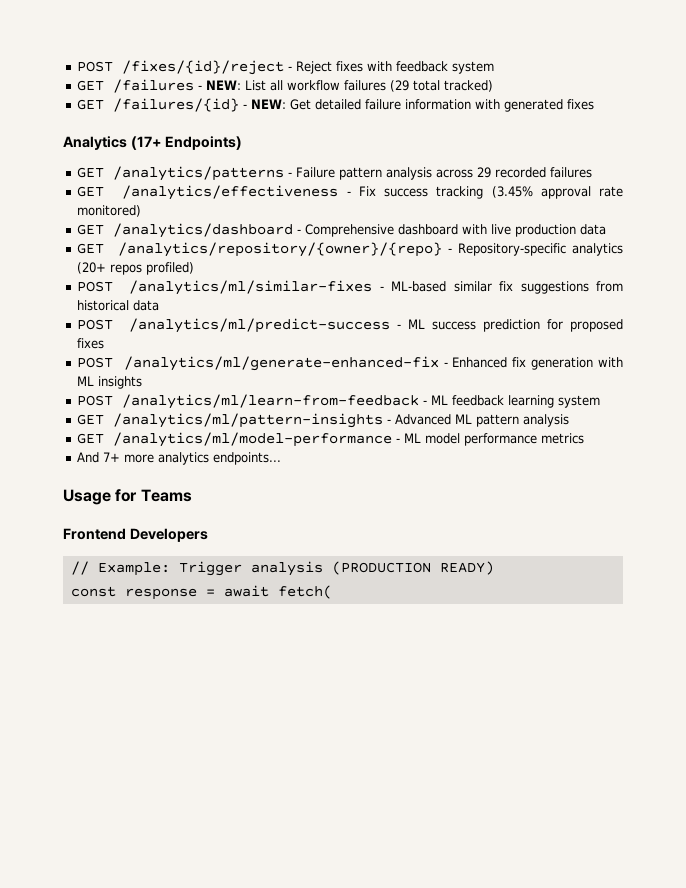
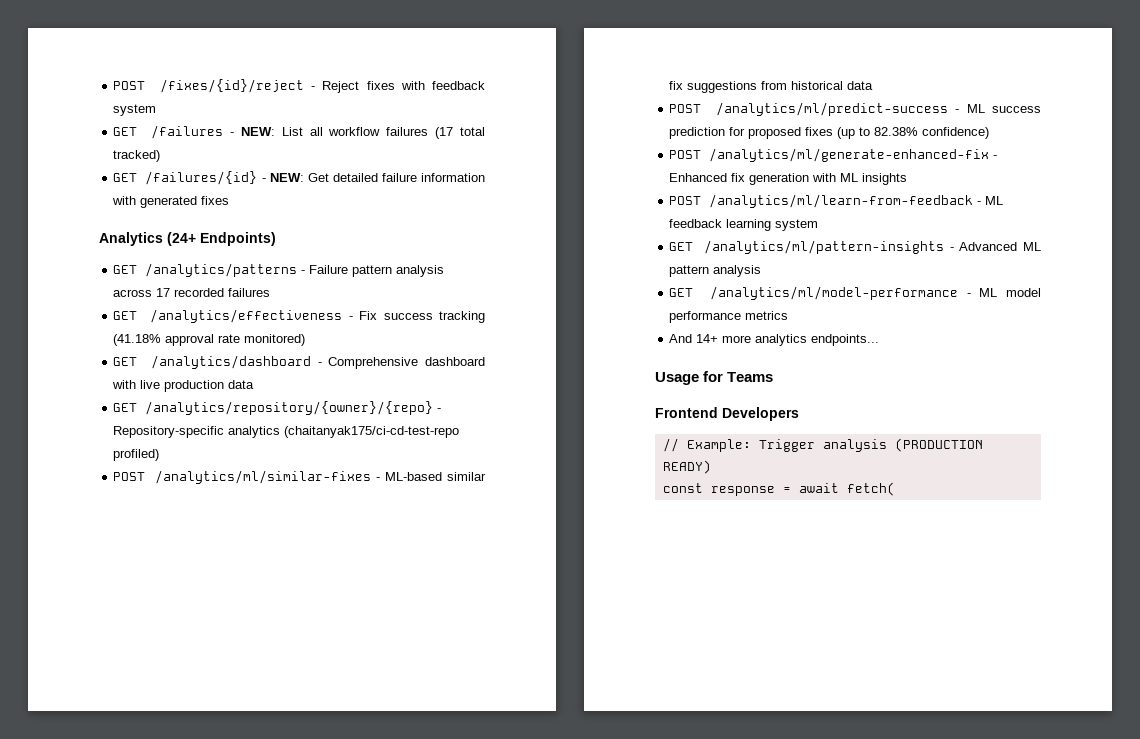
- GET /failures - NEW: List all workflow failures (29 total tracked)
+ GET /failures - NEW: List all workflow failures (17 total tracked)
- Analytics (17+ Endpoints)
+ Analytics (24+ Endpoints)
- GET /analytics/patterns - Failure pattern analysis across 29 recorded failures
+ GET /analytics/patterns - Failure pattern analysis across 17 recorded failures
- GET /analytics/effectiveness - Fix success tracking (3.45% approval rate monitored)
+ GET /analytics/effectiveness - Fix success tracking (41.18% approval rate monitored)
- GET /analytics/repository/{owner}/{repo} - Repository-specific analytics (20+ repos profiled)
+ GET /analytics/repository/{owner}/{repo} - Repository-specific analytics (chaitanyak175/ci-cd-test-repo profiled)
- POST /analytics/ml/predict-success - ML success prediction for proposed fixes
+ POST /analytics/ml/predict-success - ML success prediction for proposed fixes (up to 82.38% confidence)
- And 7+ more analytics endpoints...
+ And 14+ more analytics endpoints...

